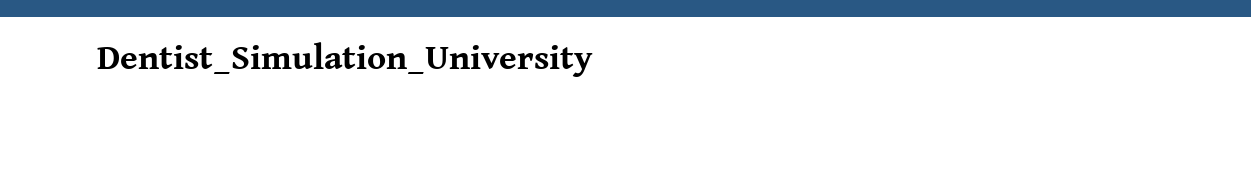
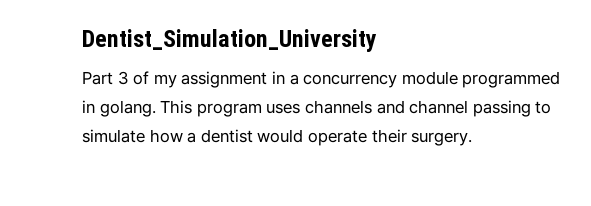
+ Part 3 of my assignment in a concurrency module programmed in golang. This program uses channels and channel passing to simulate how a dentist would operate their surgery.

